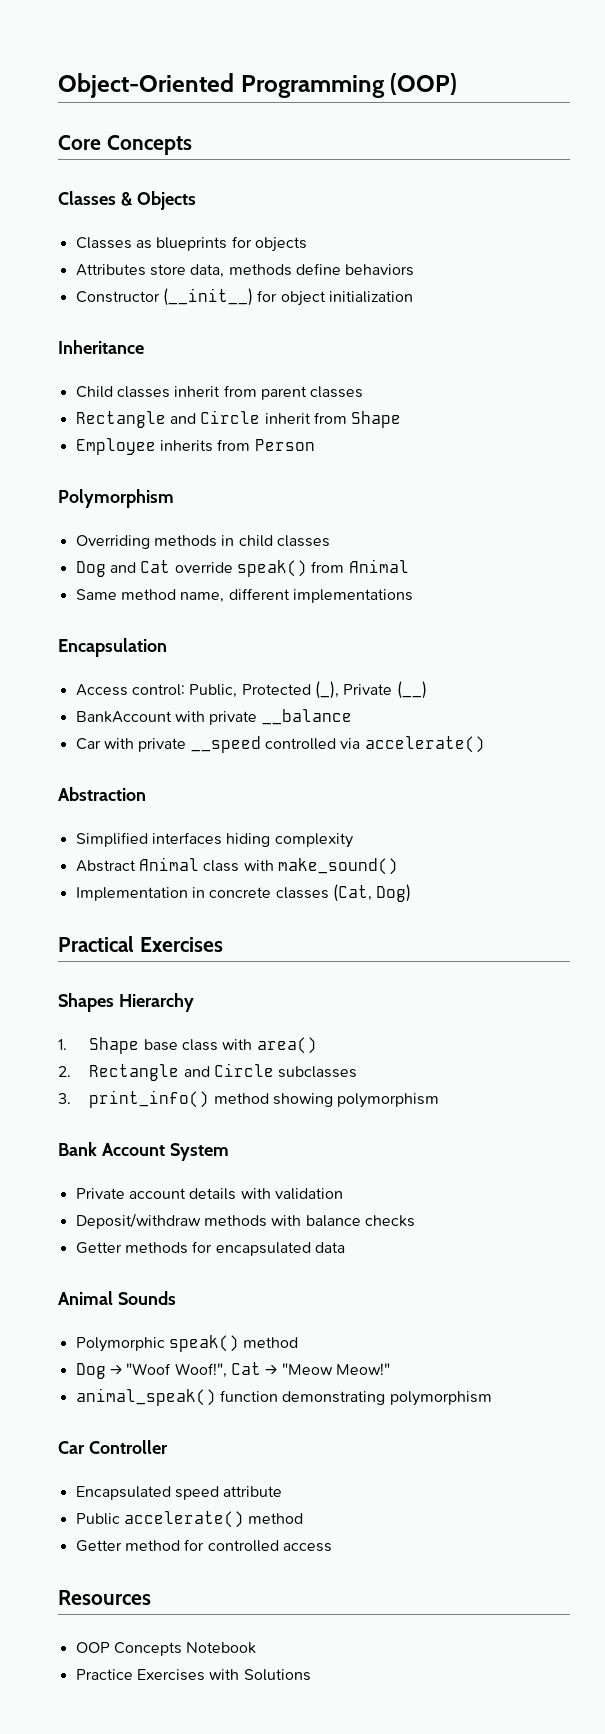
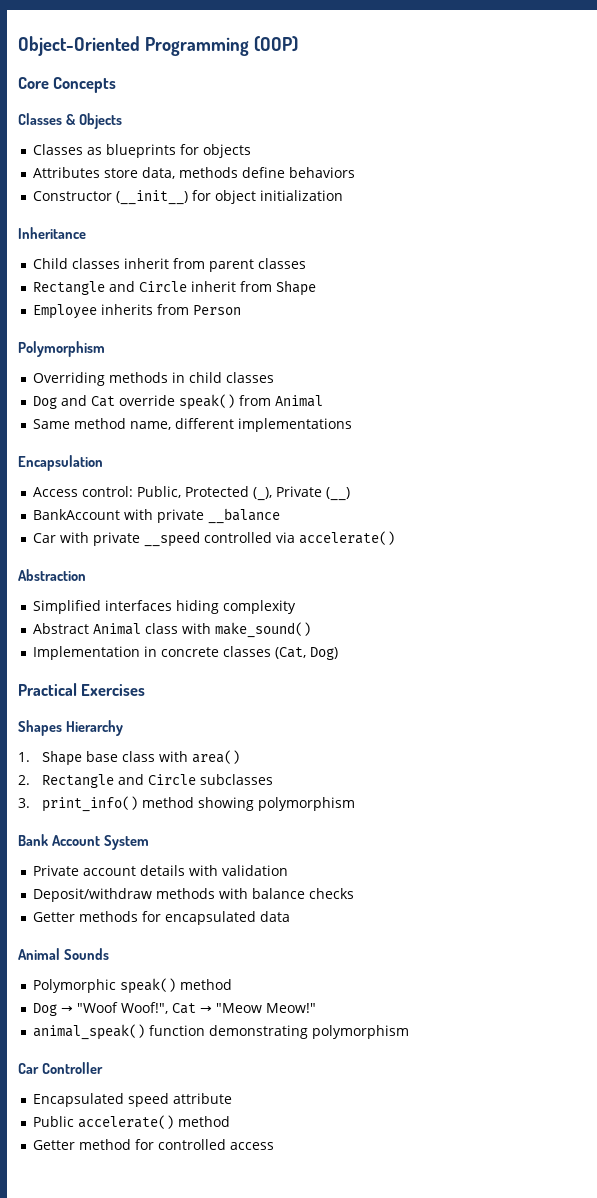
- Resources
- OOP Concepts Notebook
- Practice Exercises with Solutions

